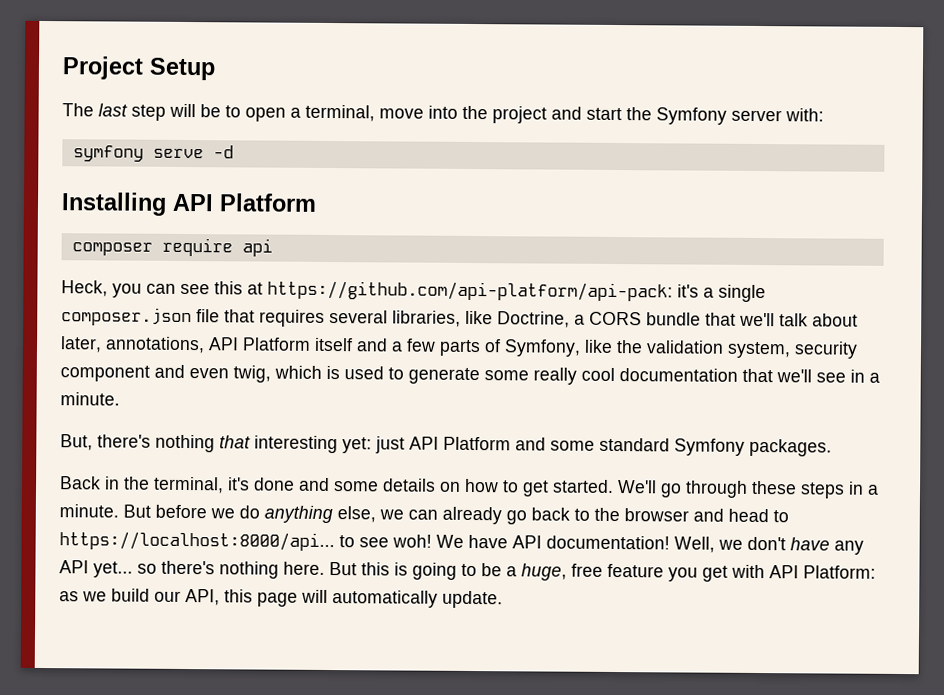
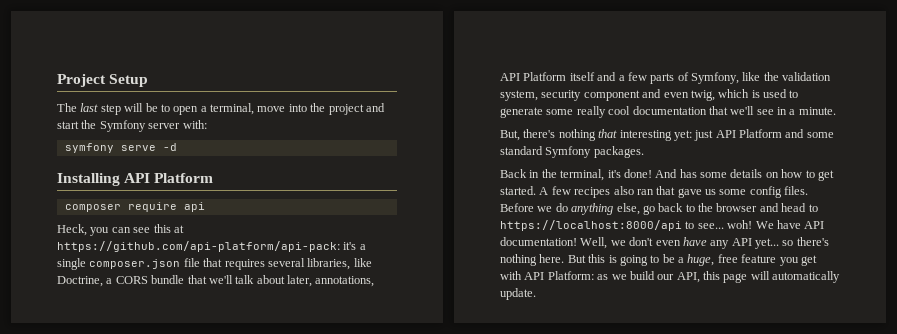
- Back in the terminal, it's done and some details on how to get started.
+ Back in the terminal, it's done! And has some details on how to get started.
- We'll go through these steps in a minute. But before we do anything else, we can already go back to the browser and head to https://localhost:8000/api... to see woh!
+ A few recipes also ran that gave us some config files. Before we do anything else, go back to the browser and head to https://localhost:8000/api to see... woh!
- Well, we don't have any API yet... so there's nothing here.
+ Well, we don't even have any API yet... so there's nothing here.

